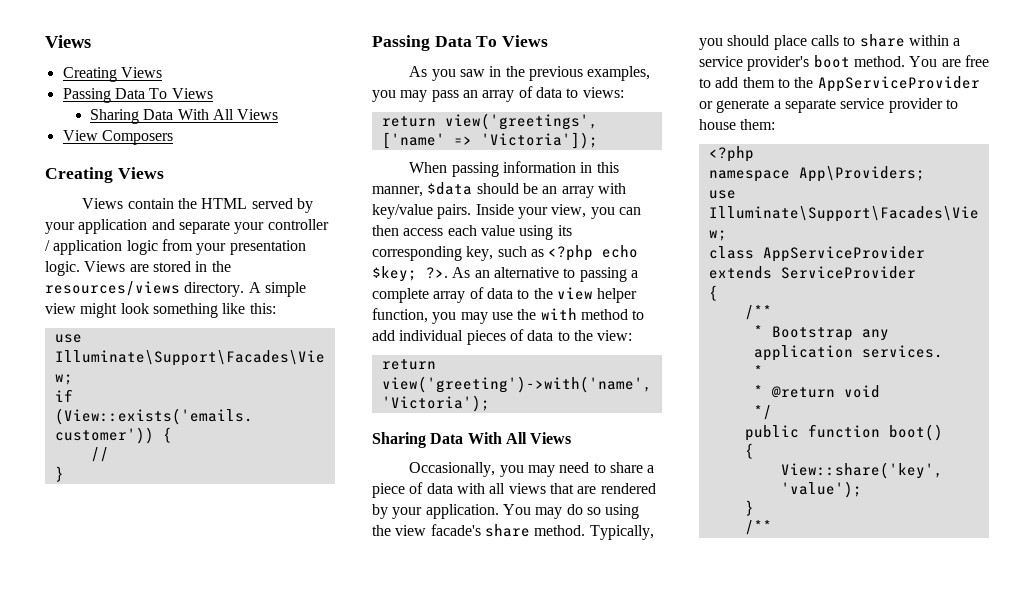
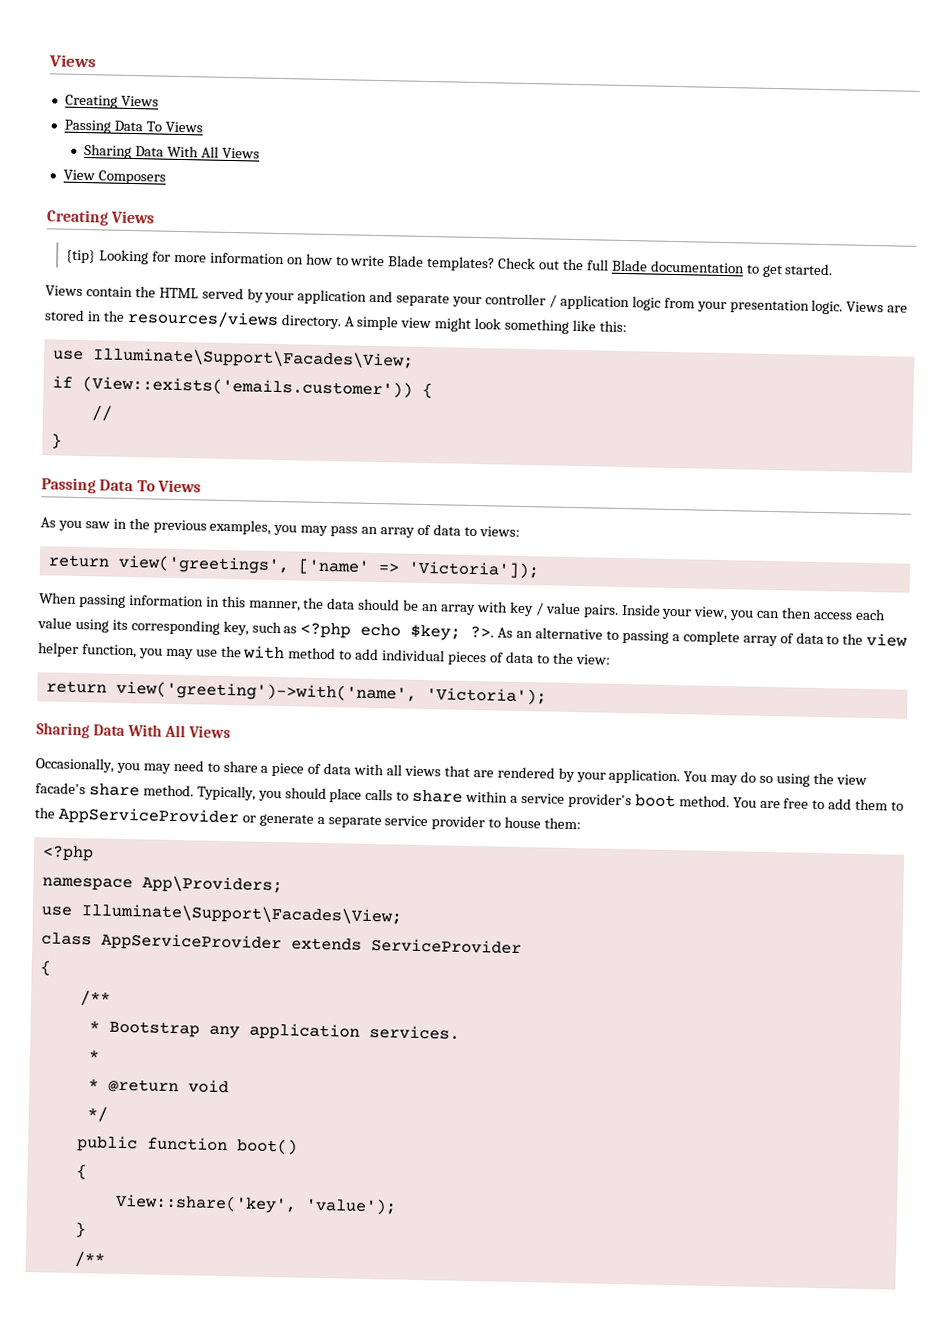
+ {tip} Looking for more information on how to write Blade templates? Check out the full Blade documentation to get started.
- When passing information in this manner, $data should be an array with key/value pairs.
+ When passing information in this manner, the data should be an array with key / value pairs.

